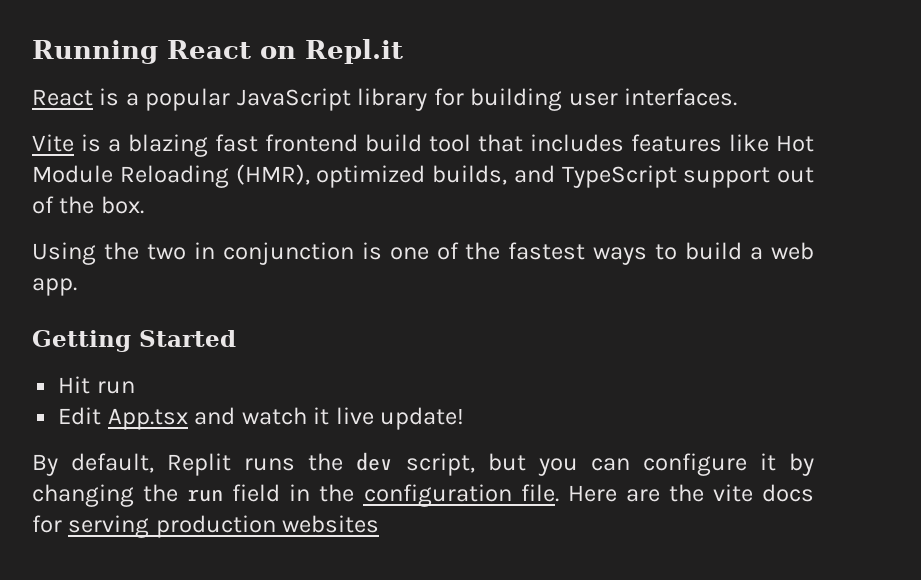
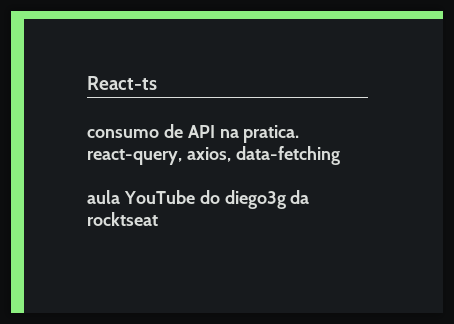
- Running React on Repl.it
- React is a popular JavaScript library for building user interfaces.
- Vite is a blazing fast frontend build tool that includes features like Hot Module Reloading (HMR), optimized builds, and TypeScript support out of the box.
- Using the two in conjunction is one of the fastest ways to build a web app.
- Getting Started
- Hit run
- Edit App.tsx and watch it live update!
- By default, Replit runs the dev script, but you can configure it by changing the run field in the configuration file. Here are the vite docs for serving production websites
+ React-ts
+ consumo de API na pratica. react-query, axios, data-fetching
+ aula YouTube do diego3g da rocktseat

